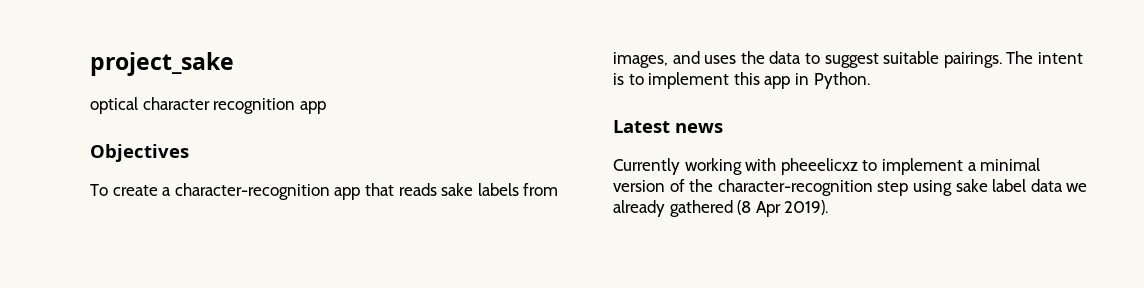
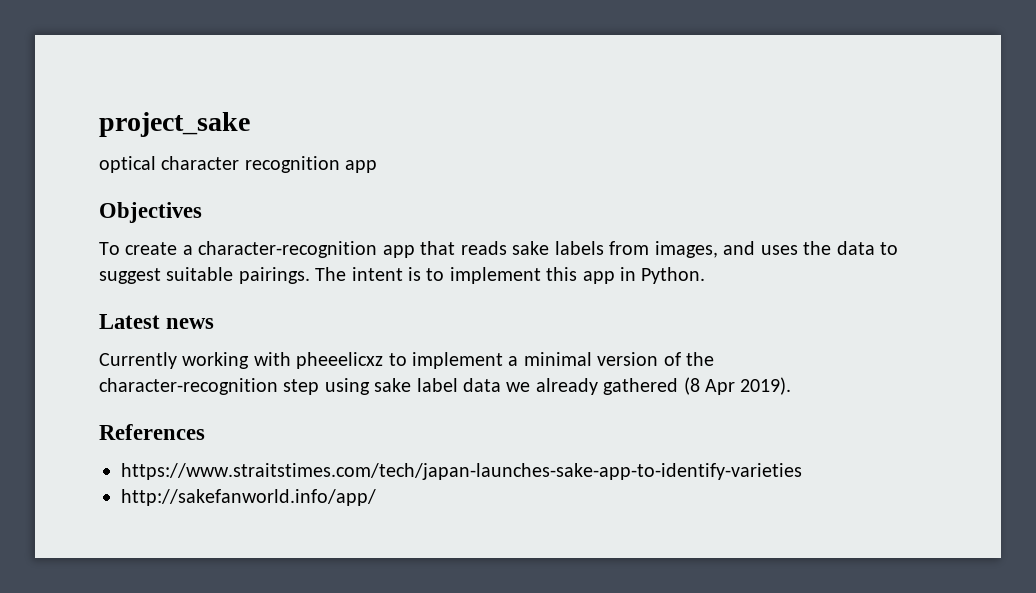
+ References
+ https://www.straitstimes.com/tech/japan-launches-sake-app-to-identify-varieties
+ http://sakefanworld.info/app/

